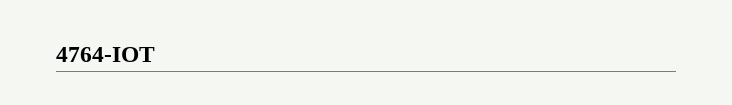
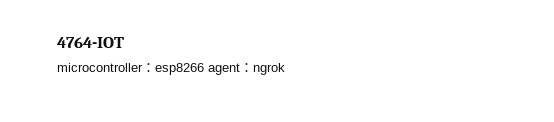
+ microcontroller：esp8266 agent：ngrok

